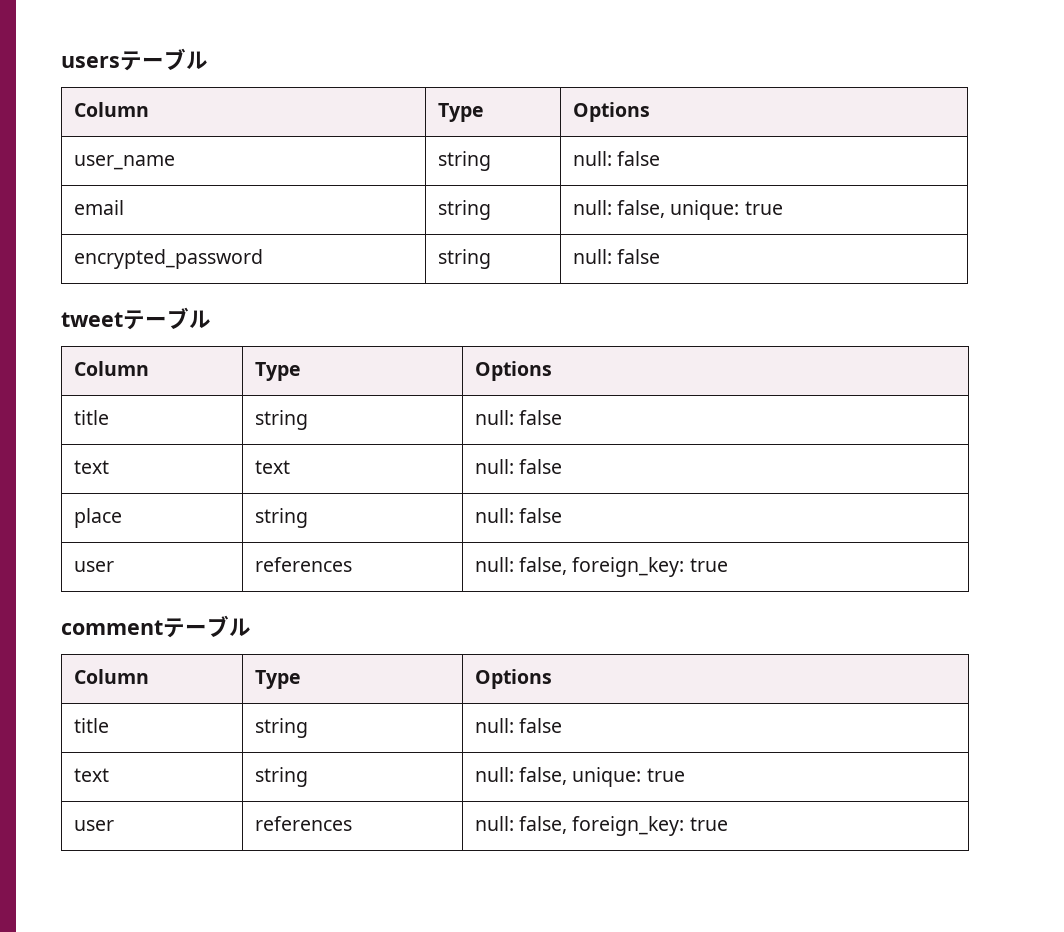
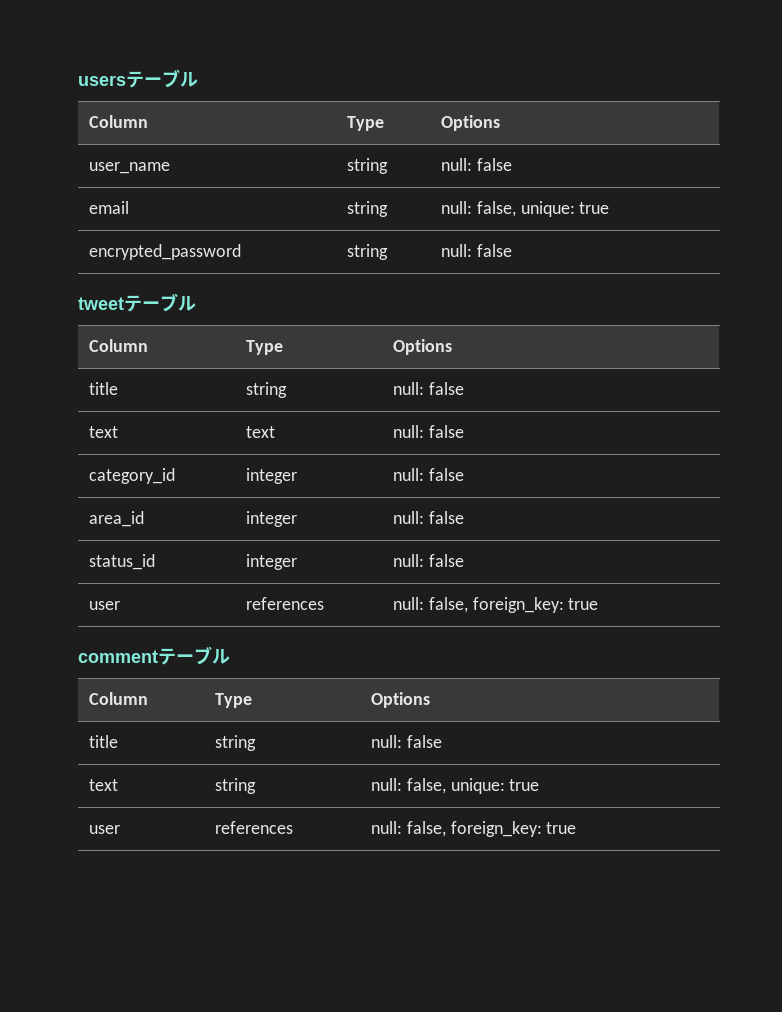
- place | string | null: false
+ category_id | integer | null: false
+ area_id | integer | null: false
+ status_id | integer | null: false

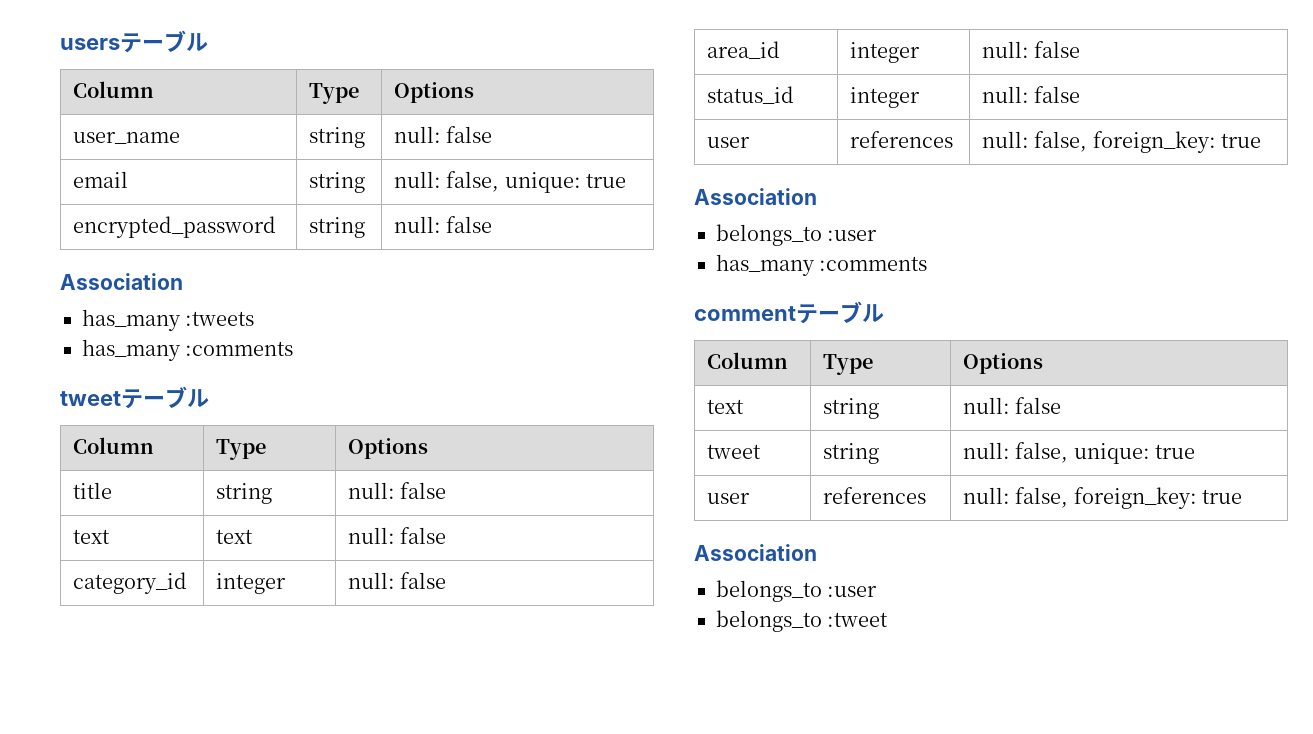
  encrypted_password | string | null: false
+ Association
+ has_many :tweets
+ has_many :comments
  status_id | integer | null: false
  user | references | null: false, foreign_key: true
+ Association
+ belongs_to :user
+ has_many :comments
  commentテーブル
  Column | Type | Options
- title | string | null: false
- text | string | null: false, unique: true
+ text | string | null: false
+ tweet | string | null: false, unique: true
  user | references | null: false, foreign_key: true
+ Association
+ belongs_to :user
+ belongs_to :tweet

